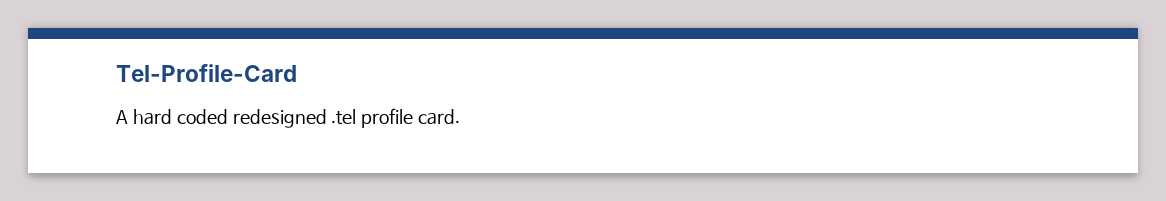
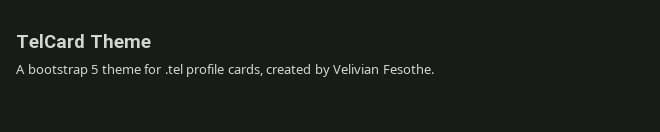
- Tel-Profile-Card
+ TelCard Theme
- A hard coded redesigned .tel profile card.
+ A bootstrap 5 theme for .tel profile cards, created by Velivian Fesothe.

